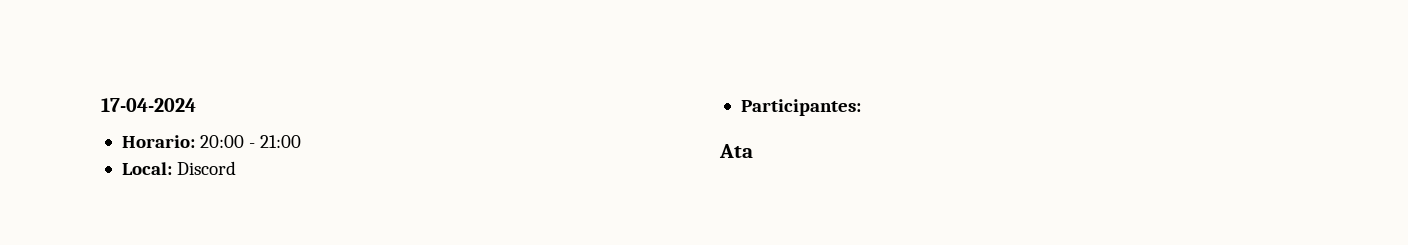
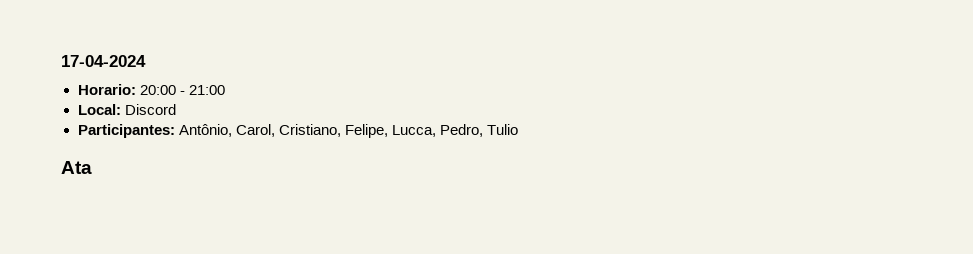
- Participantes:
+ Participantes: Antônio, Carol, Cristiano, Felipe, Lucca, Pedro, Tulio

